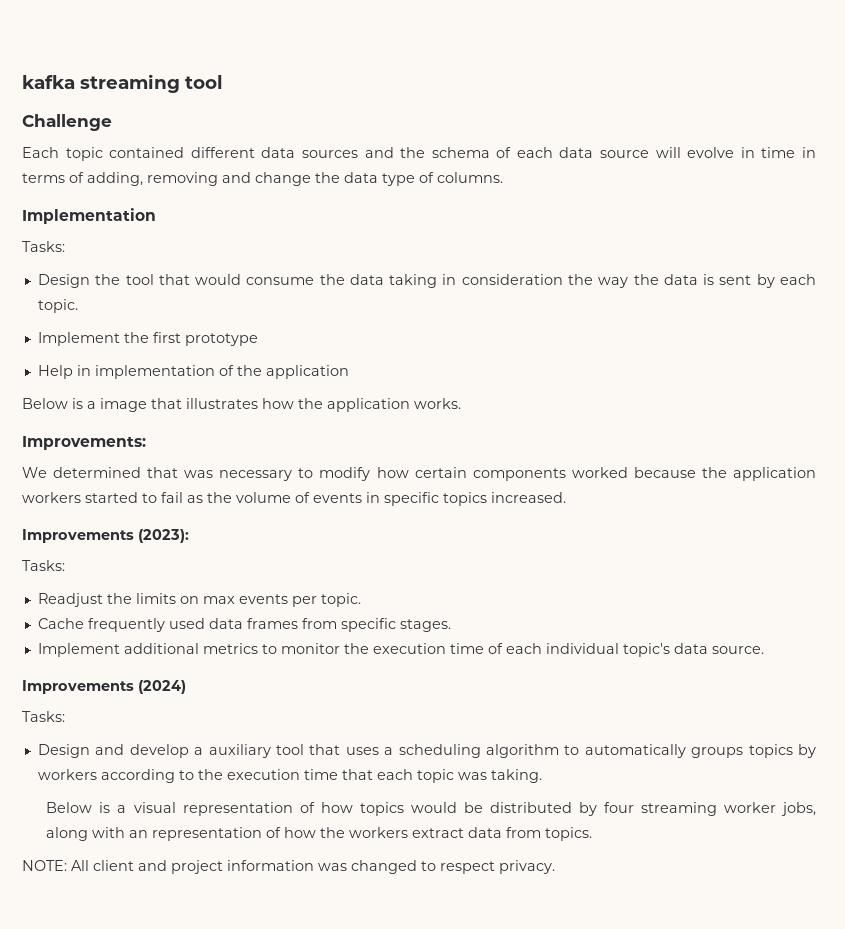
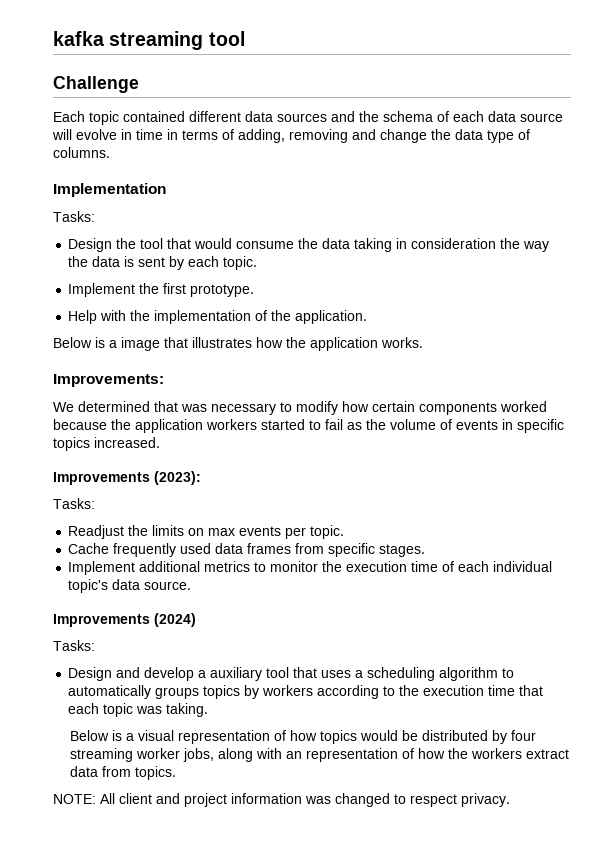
- Implement the first prototype
+ Implement the first prototype.
- Help in implementation of the application
+ Help with the implementation of the application.

